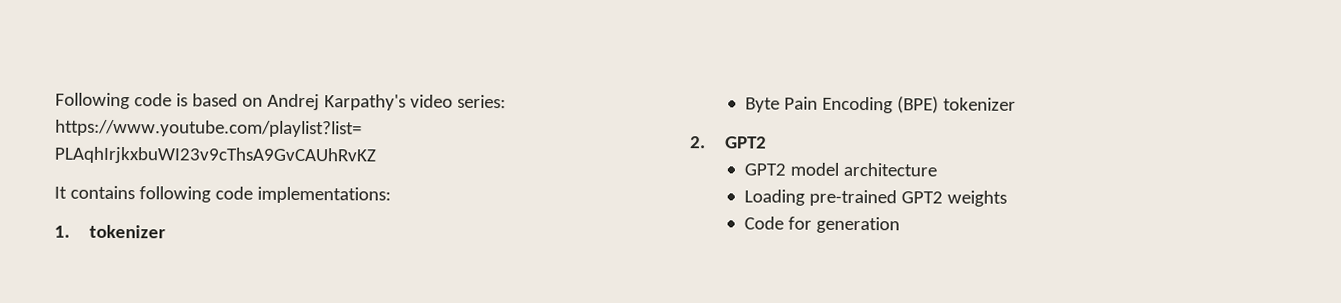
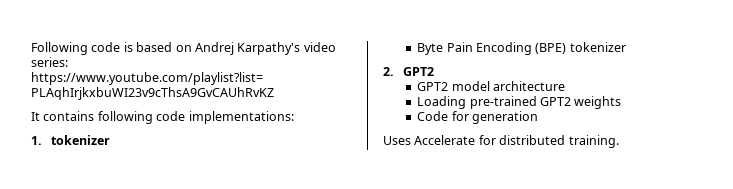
+ Uses Accelerate for distributed training.

